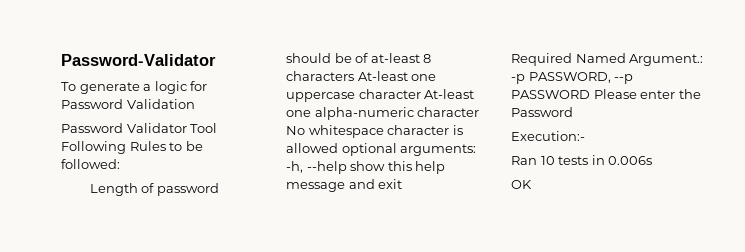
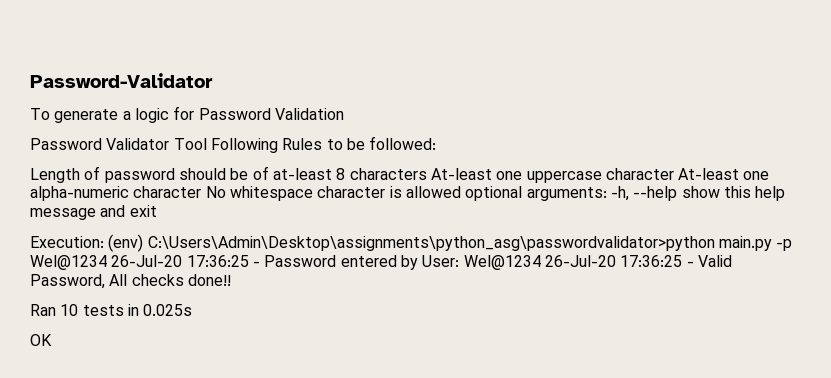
- Required Named Argument.: -p PASSWORD, --p PASSWORD Please enter the Password
- Execution:-
+ Execution: (env) C:\Users\Admin\Desktop\assignments\python_asg\passwordvalidator>python main.py -p Wel@1234 26-Jul-20 17:36:25 - Password entered by User: Wel@1234 26-Jul-20 17:36:25 - Valid Password, All checks done!!
- Ran 10 tests in 0.006s
+ Ran 10 tests in 0.025s

